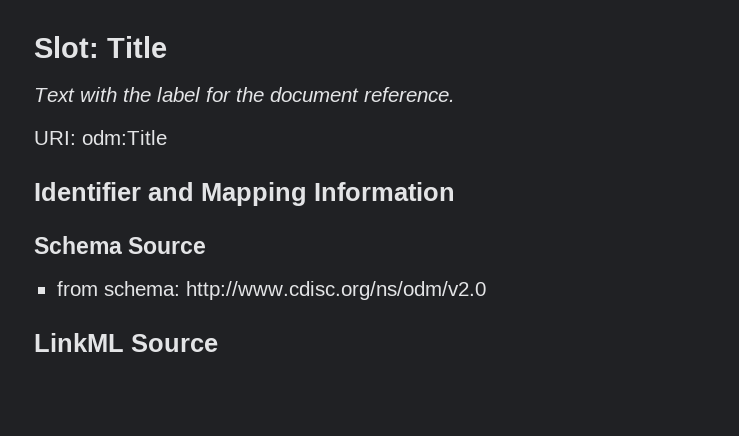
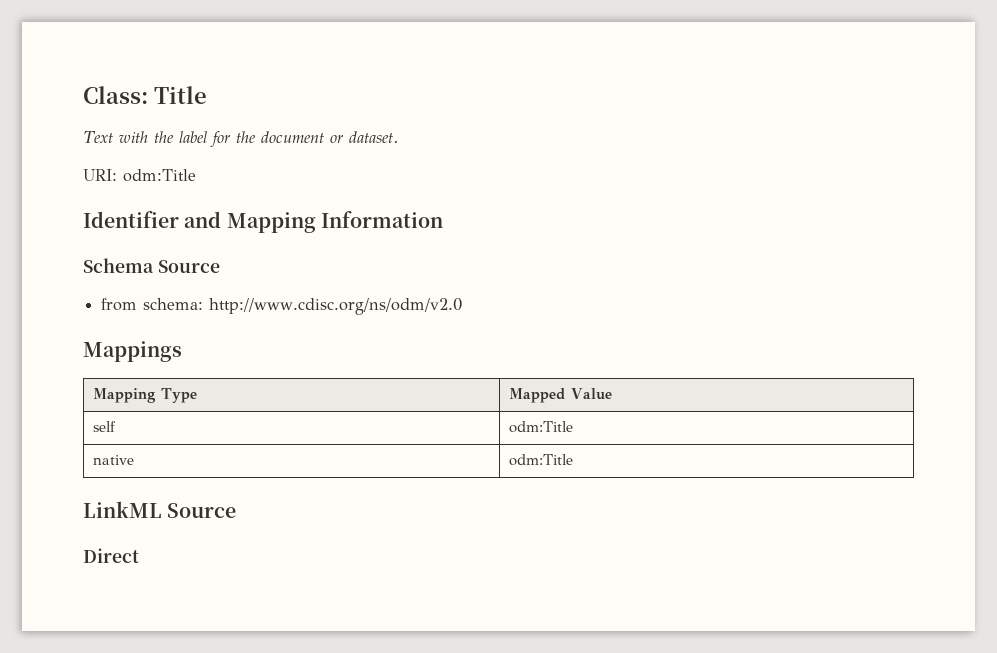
- Slot: Title
+ Class: Title
- Text with the label for the document reference.
+ Text with the label for the document or dataset.
+ Mappings
+ Mapping Type | Mapped Value
+ self | odm:Title
+ native | odm:Title
+ Direct

